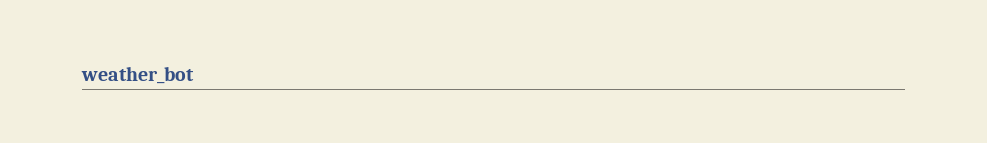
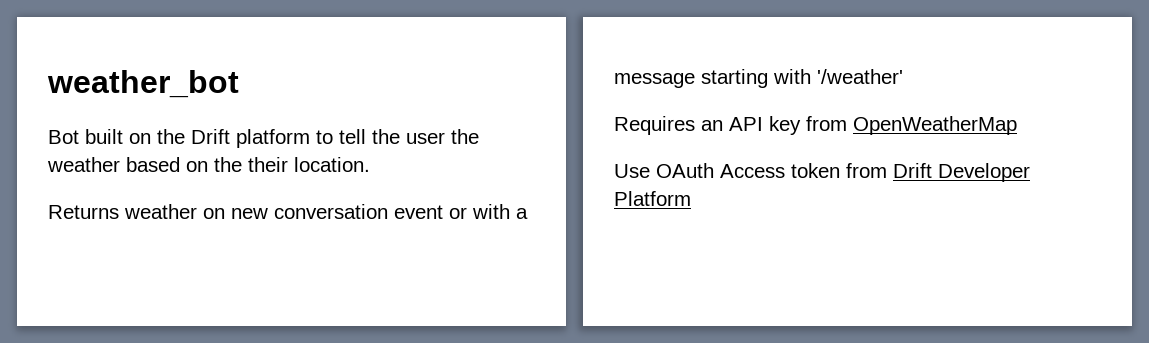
+ Bot built on the Drift platform to tell the user the weather based on the their location.
+ Returns weather on new conversation event or with a message starting with '/weather'
+ Requires an API key from OpenWeatherMap
+ Use OAuth Access token from Drift Developer Platform

